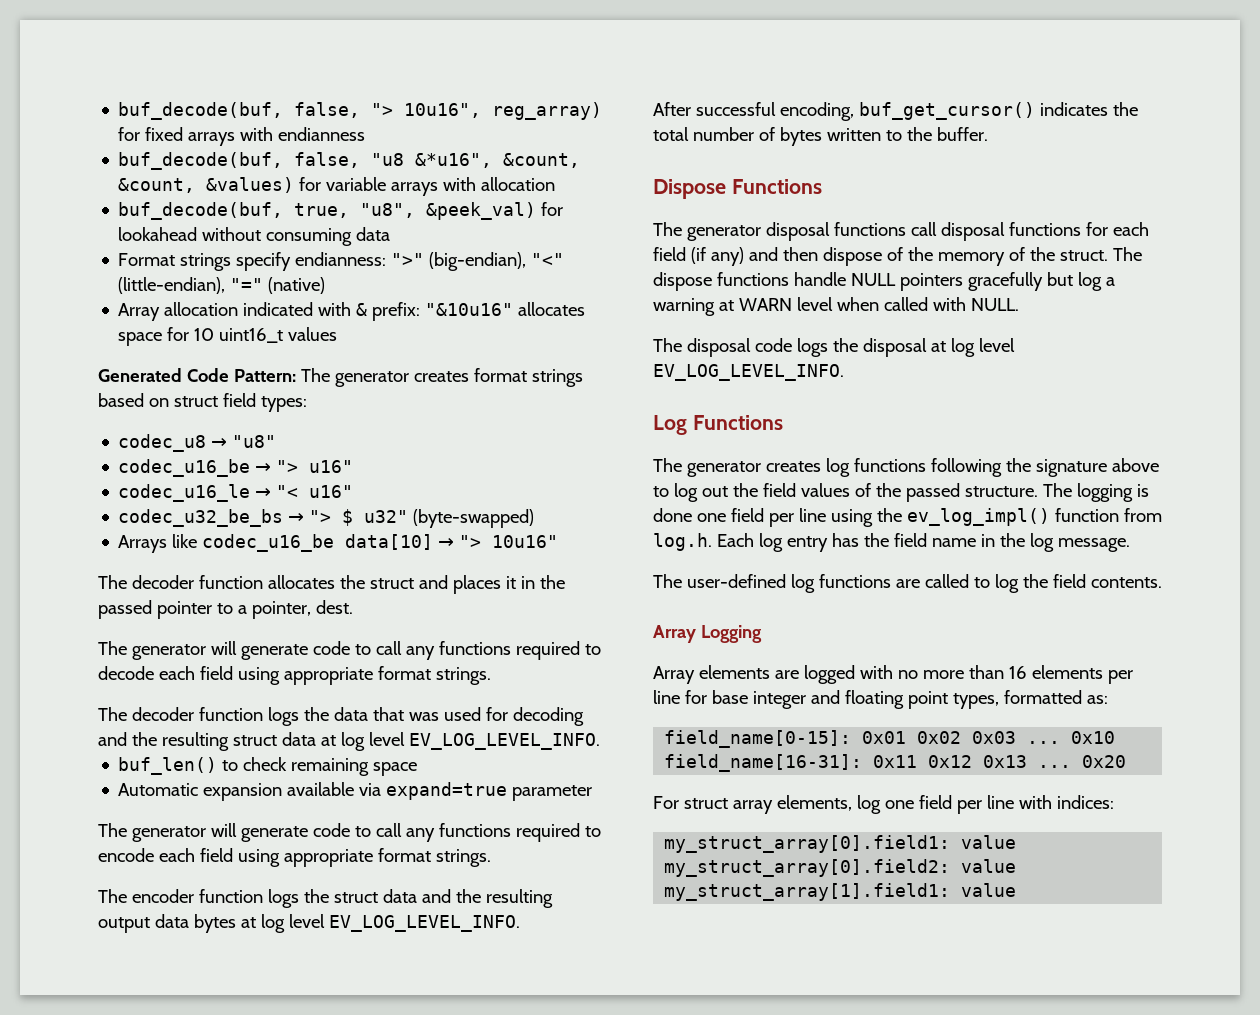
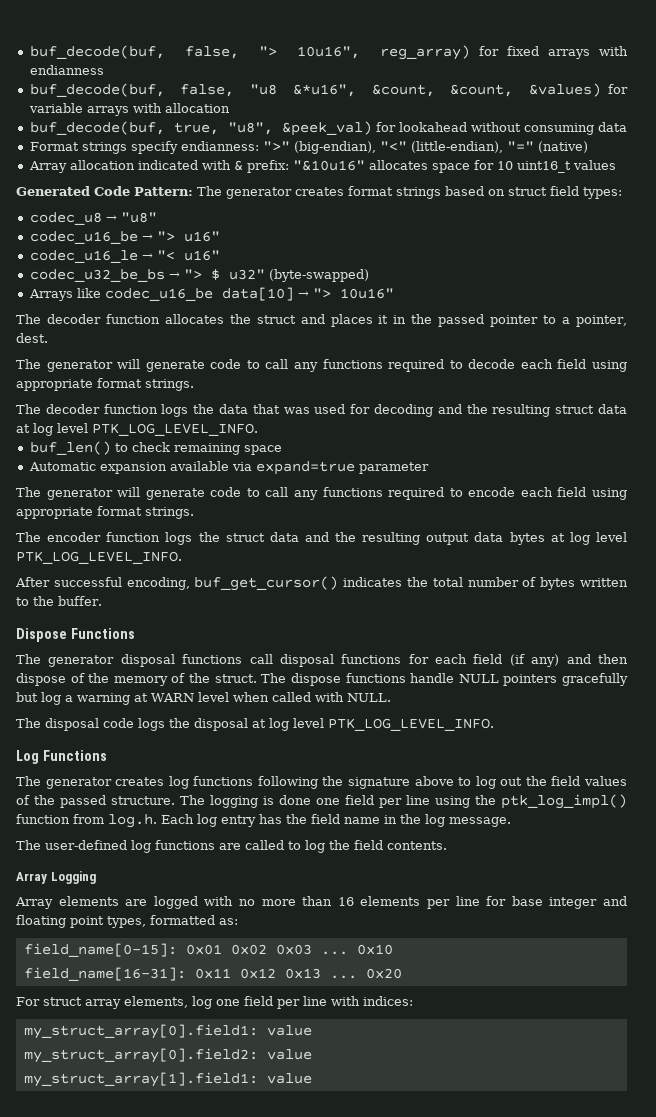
- The decoder function logs the data that was used for decoding and the resulting struct data at log level EV_LOG_LEVEL_INFO.
+ The decoder function logs the data that was used for decoding and the resulting struct data at log level PTK_LOG_LEVEL_INFO.
- The encoder function logs the struct data and the resulting output data bytes at log level EV_LOG_LEVEL_INFO.
+ The encoder function logs the struct data and the resulting output data bytes at log level PTK_LOG_LEVEL_INFO.
- The disposal code logs the disposal at log level EV_LOG_LEVEL_INFO.
+ The disposal code logs the disposal at log level PTK_LOG_LEVEL_INFO.
- The logging is done one field per line using the ev_log_impl() function from log.h. Each log entry has the field name in the log message.
+ The logging is done one field per line using the ptk_log_impl() function from log.h. Each log entry has the field name in the log message.

